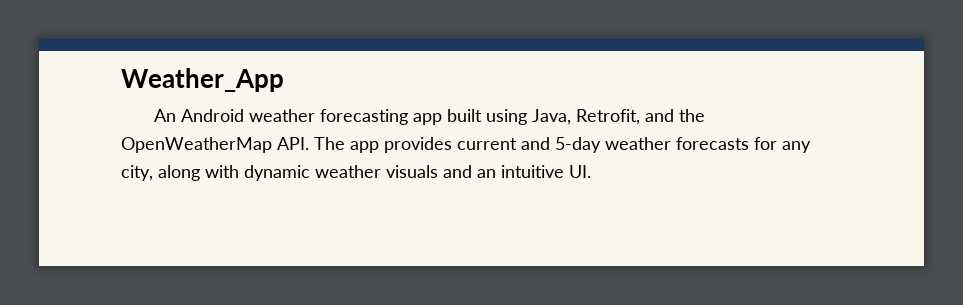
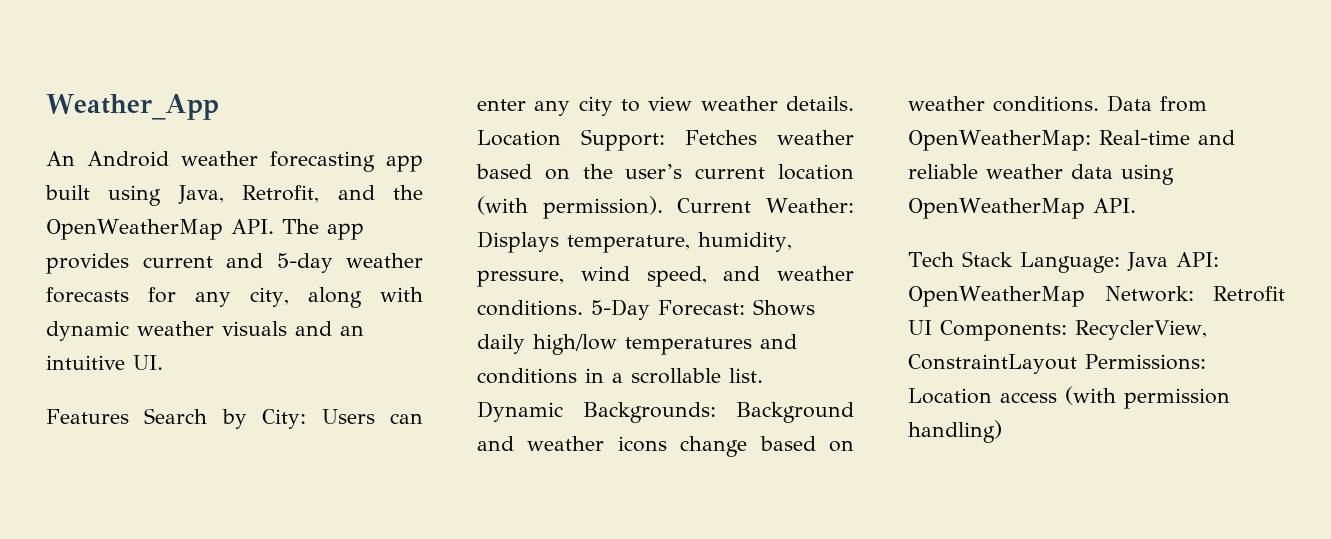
+ Features Search by City: Users can enter any city to view weather details. Location Support: Fetches weather based on the user’s current location (with permission). Current Weather: Displays temperature, humidity, pressure, wind speed, and weather conditions. 5-Day Forecast: Shows daily high/low temperatures and conditions in a scrollable list. Dynamic Backgrounds: Background and weather icons change based on weather conditions. Data from OpenWeatherMap: Real-time and reliable weather data using OpenWeatherMap API.
+ Tech Stack Language: Java API: OpenWeatherMap Network: Retrofit UI Components: RecyclerView, ConstraintLayout Permissions: Location access (with permission handling)

